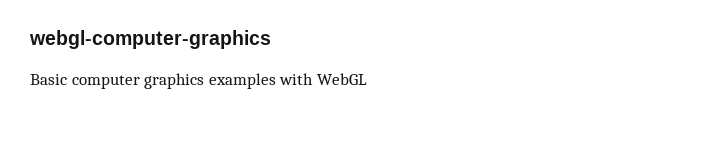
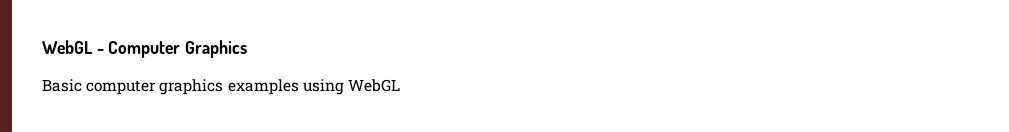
- webgl-computer-graphics
+ WebGL - Computer Graphics
- Basic computer graphics examples with WebGL
+ Basic computer graphics examples using WebGL

